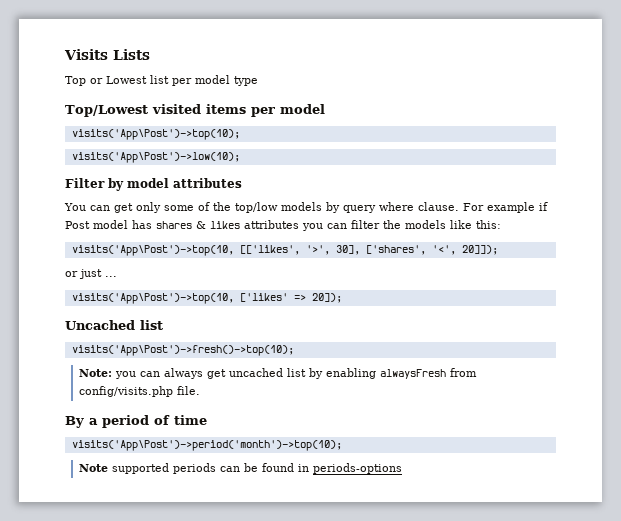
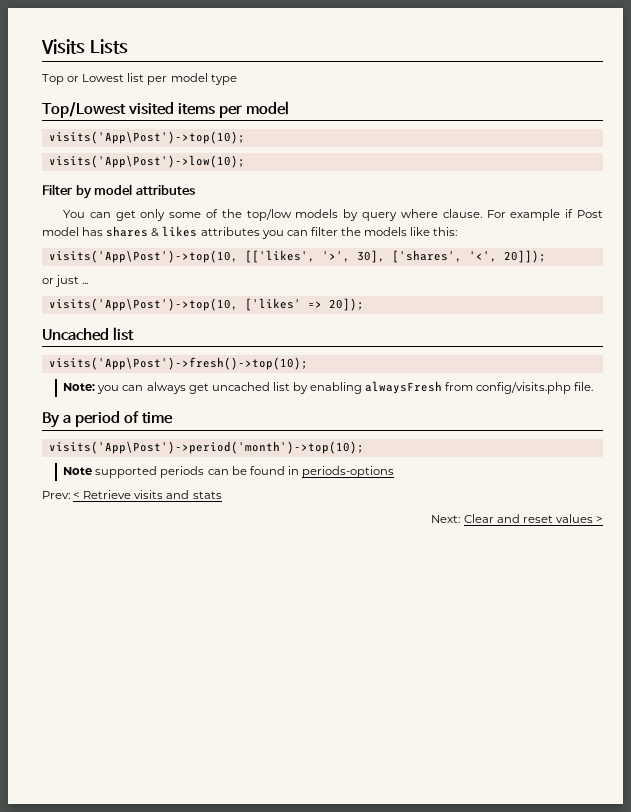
+ Prev: < Retrieve visits and stats
+ Next: Clear and reset values >

